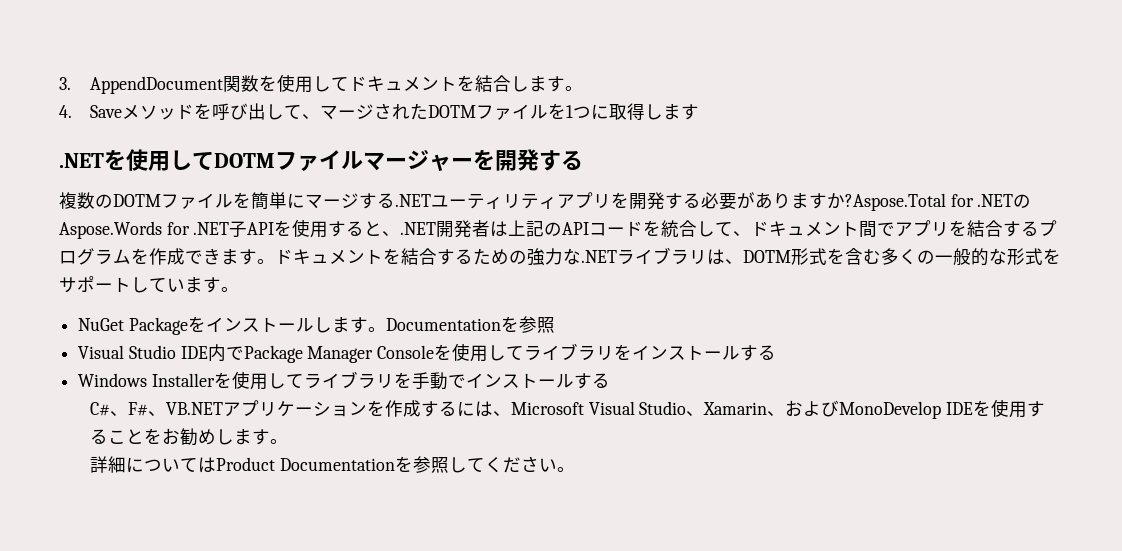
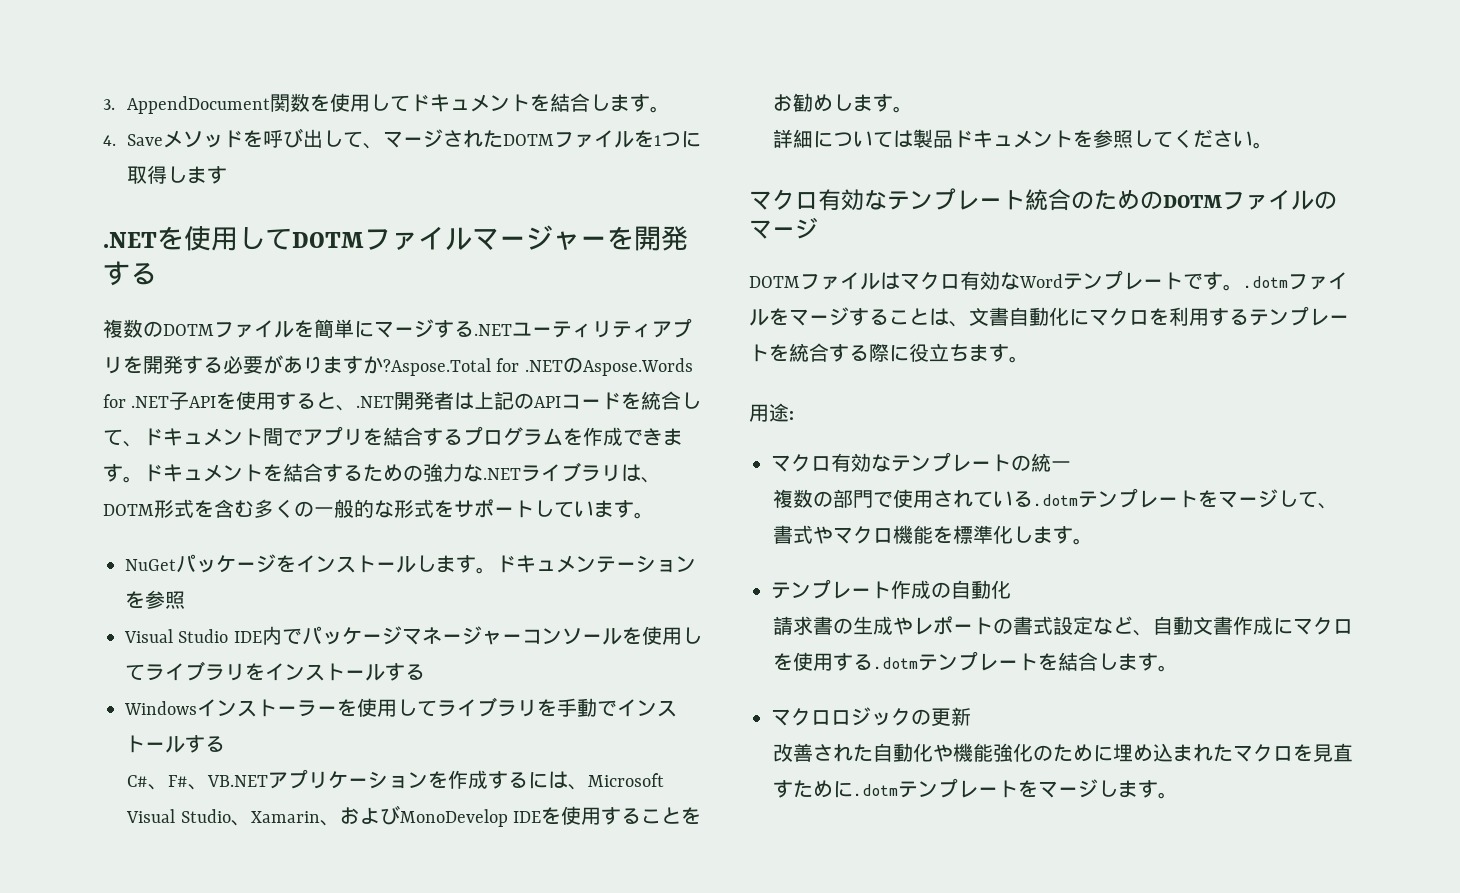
- NuGet Packageをインストールします。Documentationを参照
+ NuGetパッケージをインストールします。ドキュメンテーションを参照
- Visual Studio IDE内でPackage Manager Consoleを使用してライブラリをインストールする
+ Visual Studio IDE内でパッケージマネージャーコンソールを使用してライブラリをインストールする
- Windows Installerを使用してライブラリを手動でインストールする
+ Windowsインストーラーを使用してライブラリを手動でインストールする
- 詳細についてはProduct Documentationを参照してください。
+ 詳細については製品ドキュメントを参照してください。
+ マクロ有効なテンプレート統合のためのDOTMファイルのマージ
+ DOTMファイルはマクロ有効なWordテンプレートです。.dotmファイルをマージすることは、文書自動化にマクロを利用するテンプレートを統合する際に役立ちます。
+ 用途:
+ マクロ有効なテンプレートの統一
+ 複数の部門で使用されている.dotmテンプレートをマージして、書式やマクロ機能を標準化します。
+ テンプレート作成の自動化
+ 請求書の生成やレポートの書式設定など、自動文書作成にマクロを使用する.dotmテンプレートを結合します。
+ マクロロジックの更新
+ 改善された自動化や機能強化のために埋め込まれたマクロを見直すために.dotmテンプレートをマージします。

